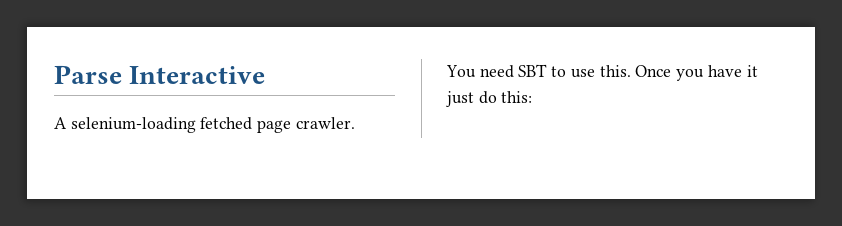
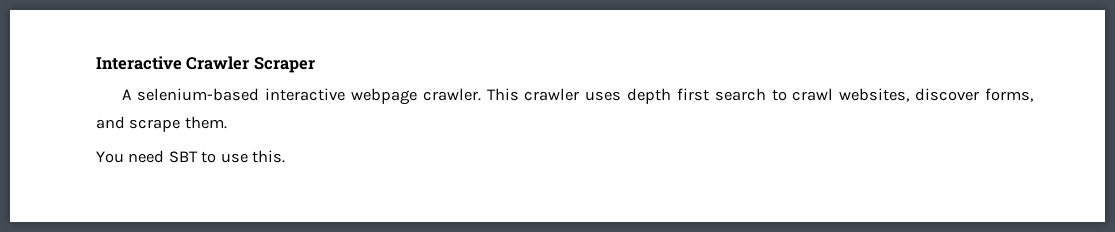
- Parse Interactive
+ Interactive Crawler Scraper
- A selenium-loading fetched page crawler.
+ A selenium-based interactive webpage crawler. This crawler uses depth first search to crawl websites, discover forms, and scrape them.
- Once you have it just do this:

